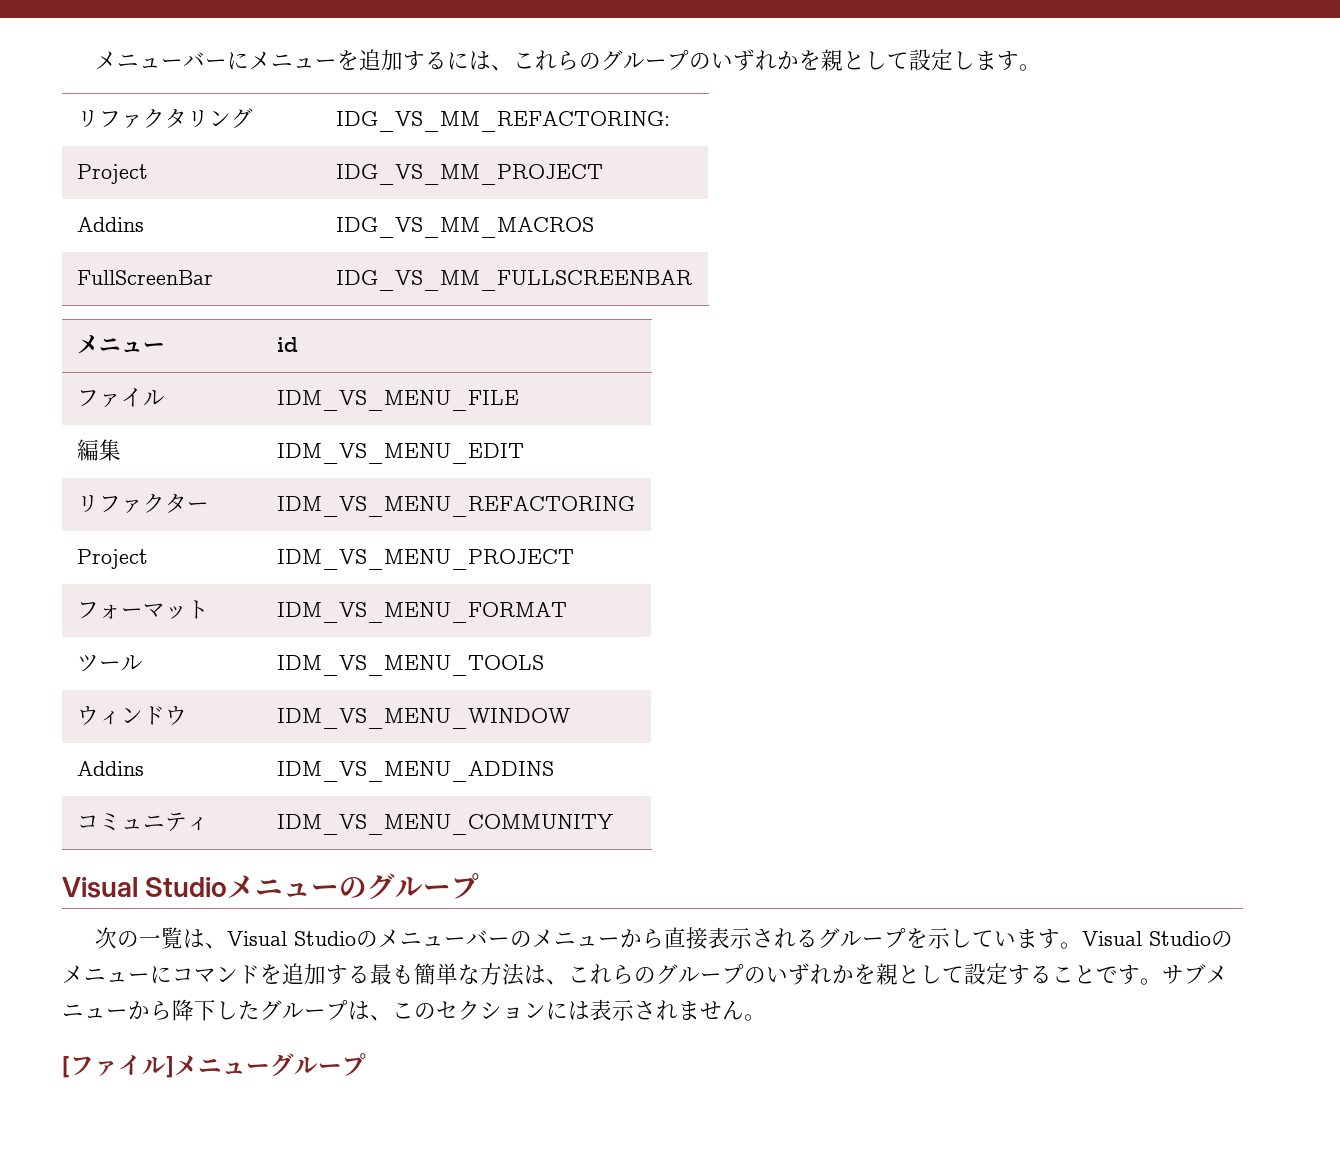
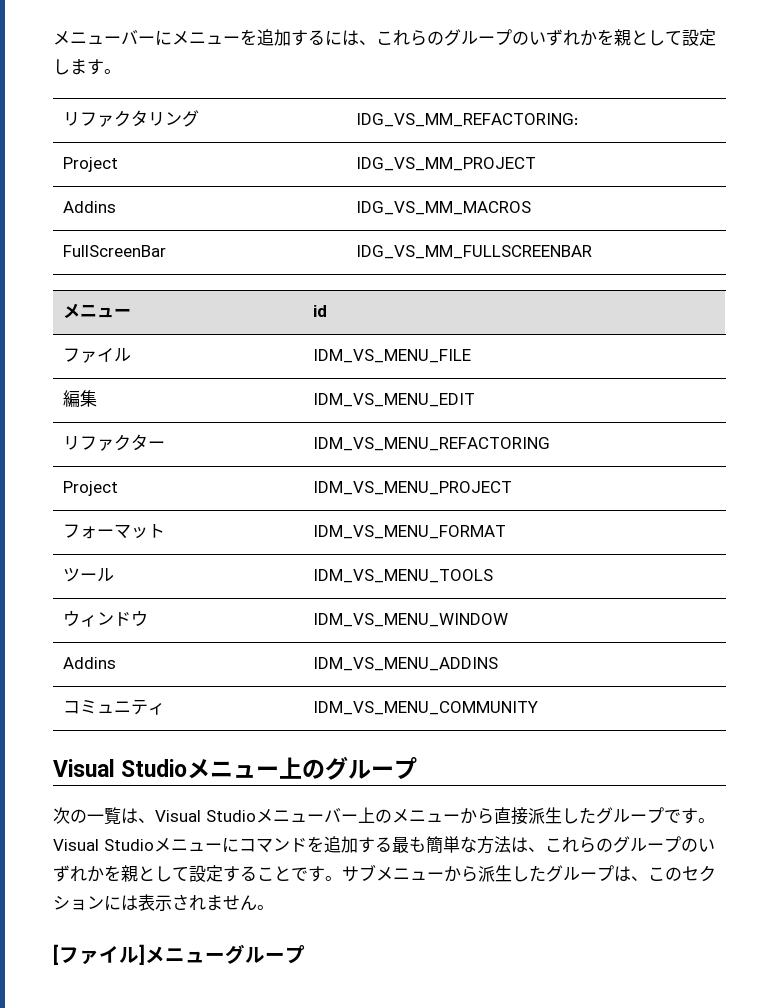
- Visual Studioメニューのグループ
+ Visual Studioメニュー上のグループ
- 次の一覧は、Visual Studioのメニューバーのメニューから直接表示されるグループを示しています。
+ 次の一覧は、Visual Studioメニューバー上のメニューから直接派生したグループです。
- Visual Studioのメニューにコマンドを追加する最も簡単な方法は、これらのグループのいずれかを親として設定することです。
+ Visual Studioメニューにコマンドを追加する最も簡単な方法は、これらのグループのいずれかを親として設定することです。
- サブメニューから降下したグループは、このセクションには表示されません。
+ サブメニューから派生したグループは、このセクションには表示されません。

